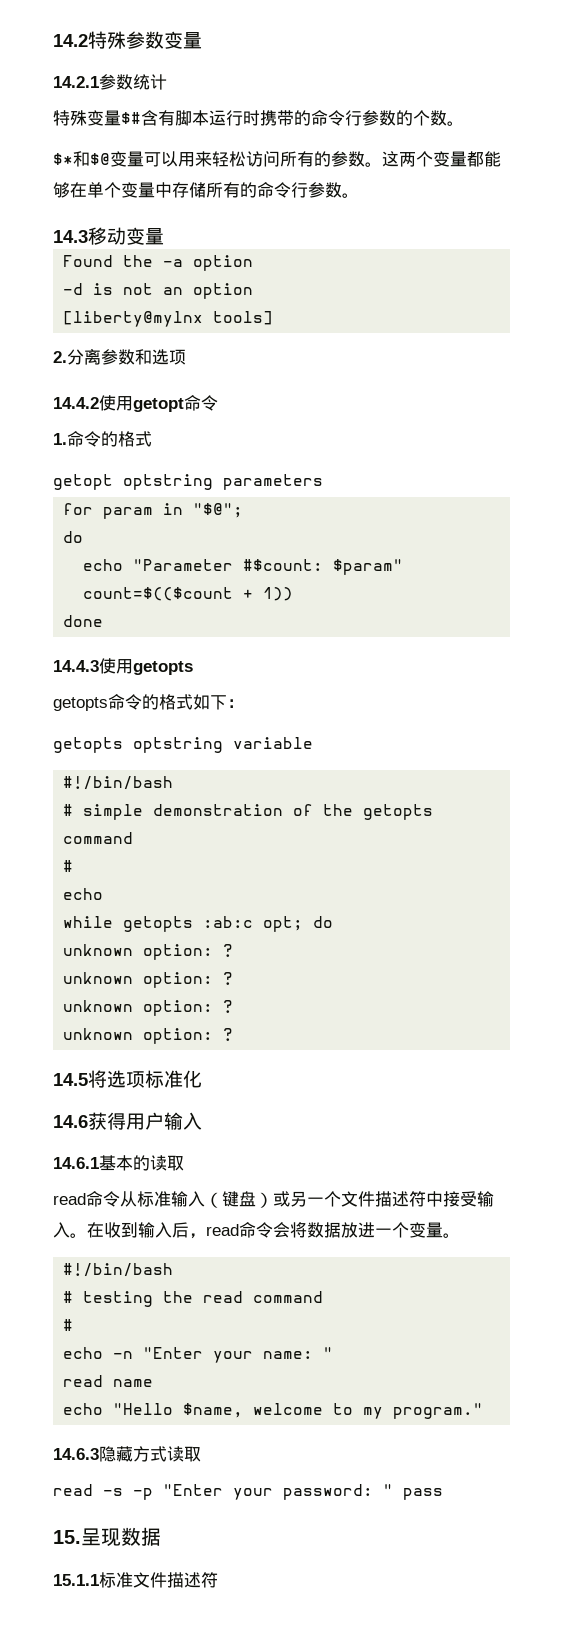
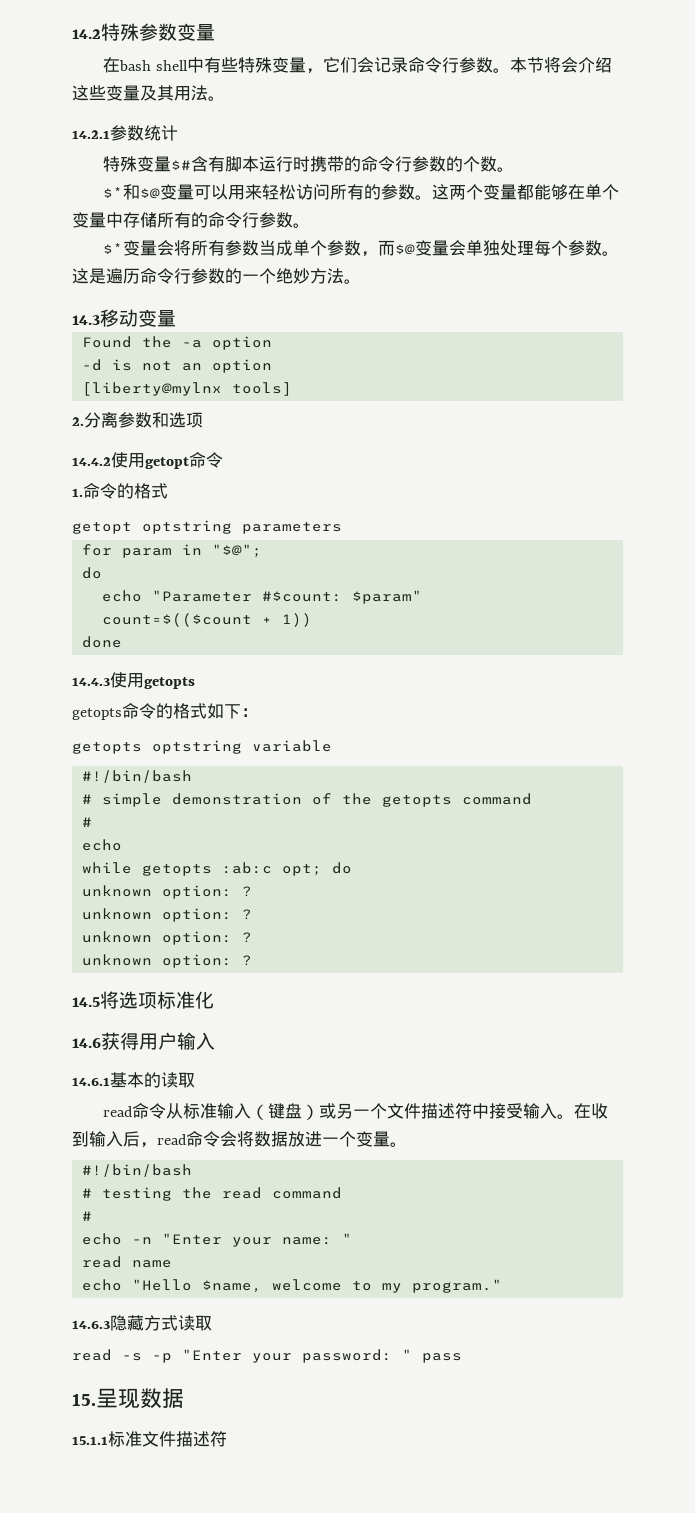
+ 在bash shell中有些特殊变量，它们会记录命令行参数。本节将会介绍这些变量及其用法。
+ $*变量会将所有参数当成单个参数，而$@变量会单独处理每个参数。这是遍历命令行参数的一个绝妙方法。

